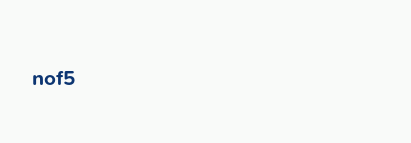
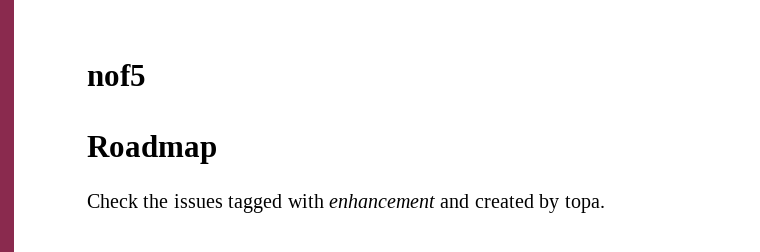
+ Roadmap
+ Check the issues tagged with enhancement and created by topa.

